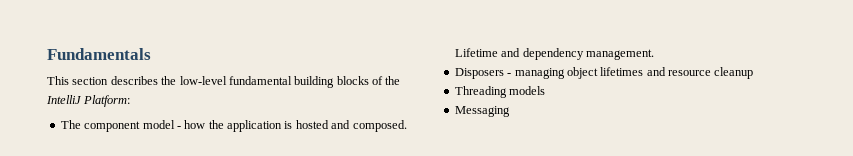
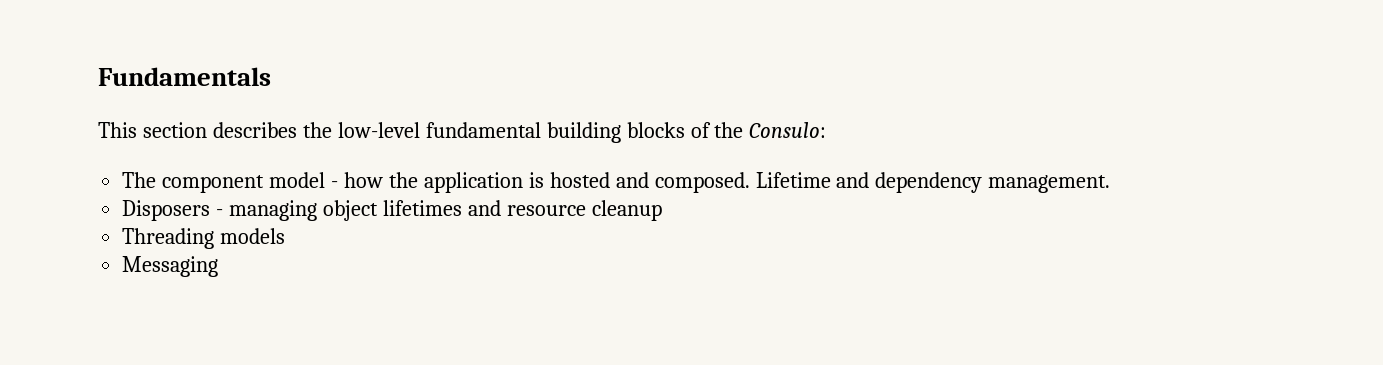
- This section describes the low-level fundamental building blocks of the IntelliJ Platform:
+ This section describes the low-level fundamental building blocks of the Consulo:

